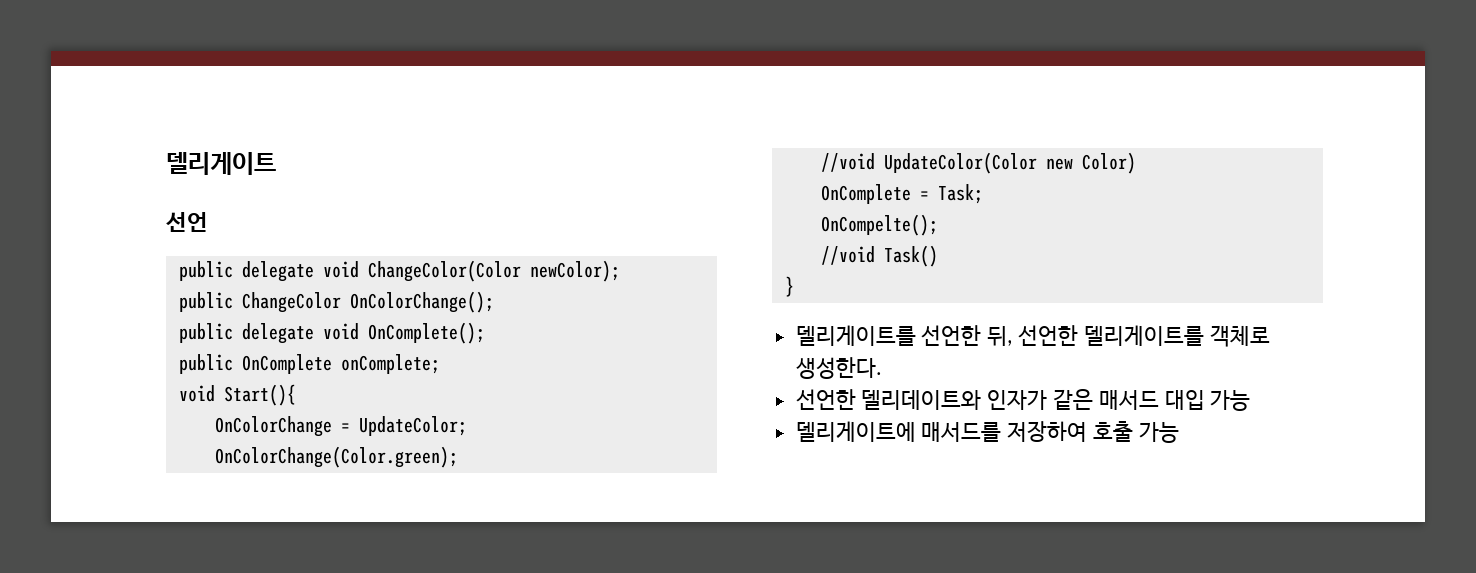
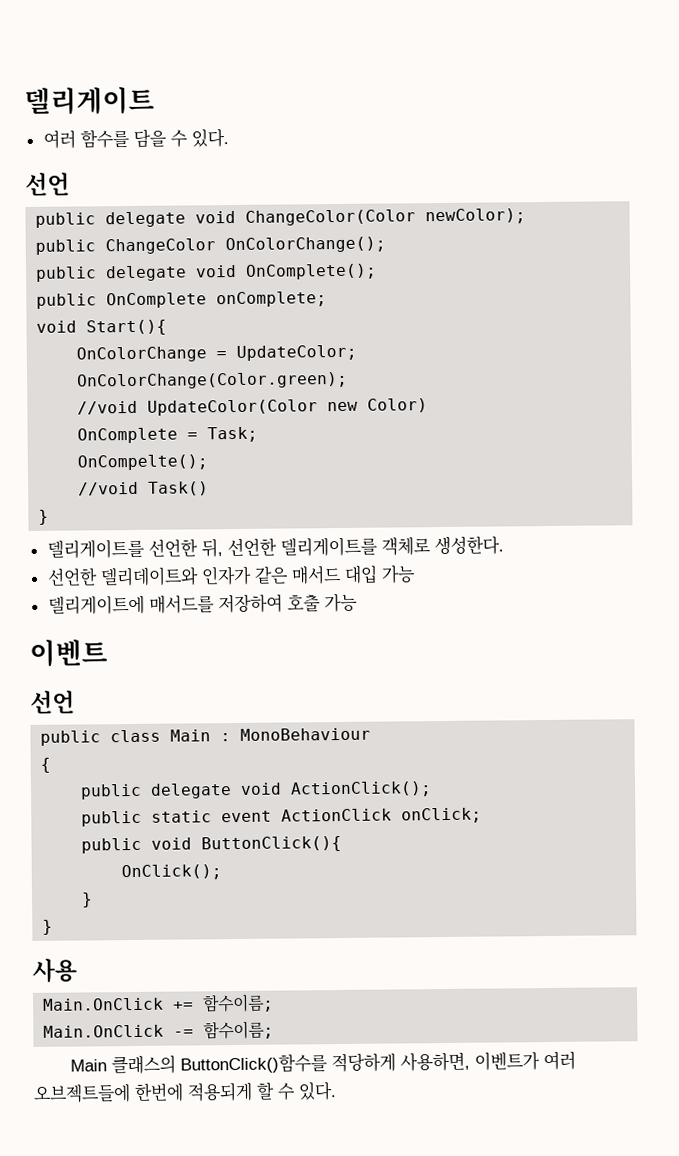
+ 여러 함수를 담을 수 있다.
+ 이벤트
+ 선언
+ public class Main : MonoBehaviour
+ {
+ public delegate void ActionClick();
+ public static event ActionClick onClick;
+ public void ButtonClick(){
+ OnClick();
+ }
+ }
+ 사용
+ Main.OnClick += 함수이름;
+ Main.OnClick -= 함수이름;
+ Main 클래스의 ButtonClick()함수를 적당하게 사용하면, 이벤트가 여러 오브젝트들에 한번에 적용되게 할 수 있다.

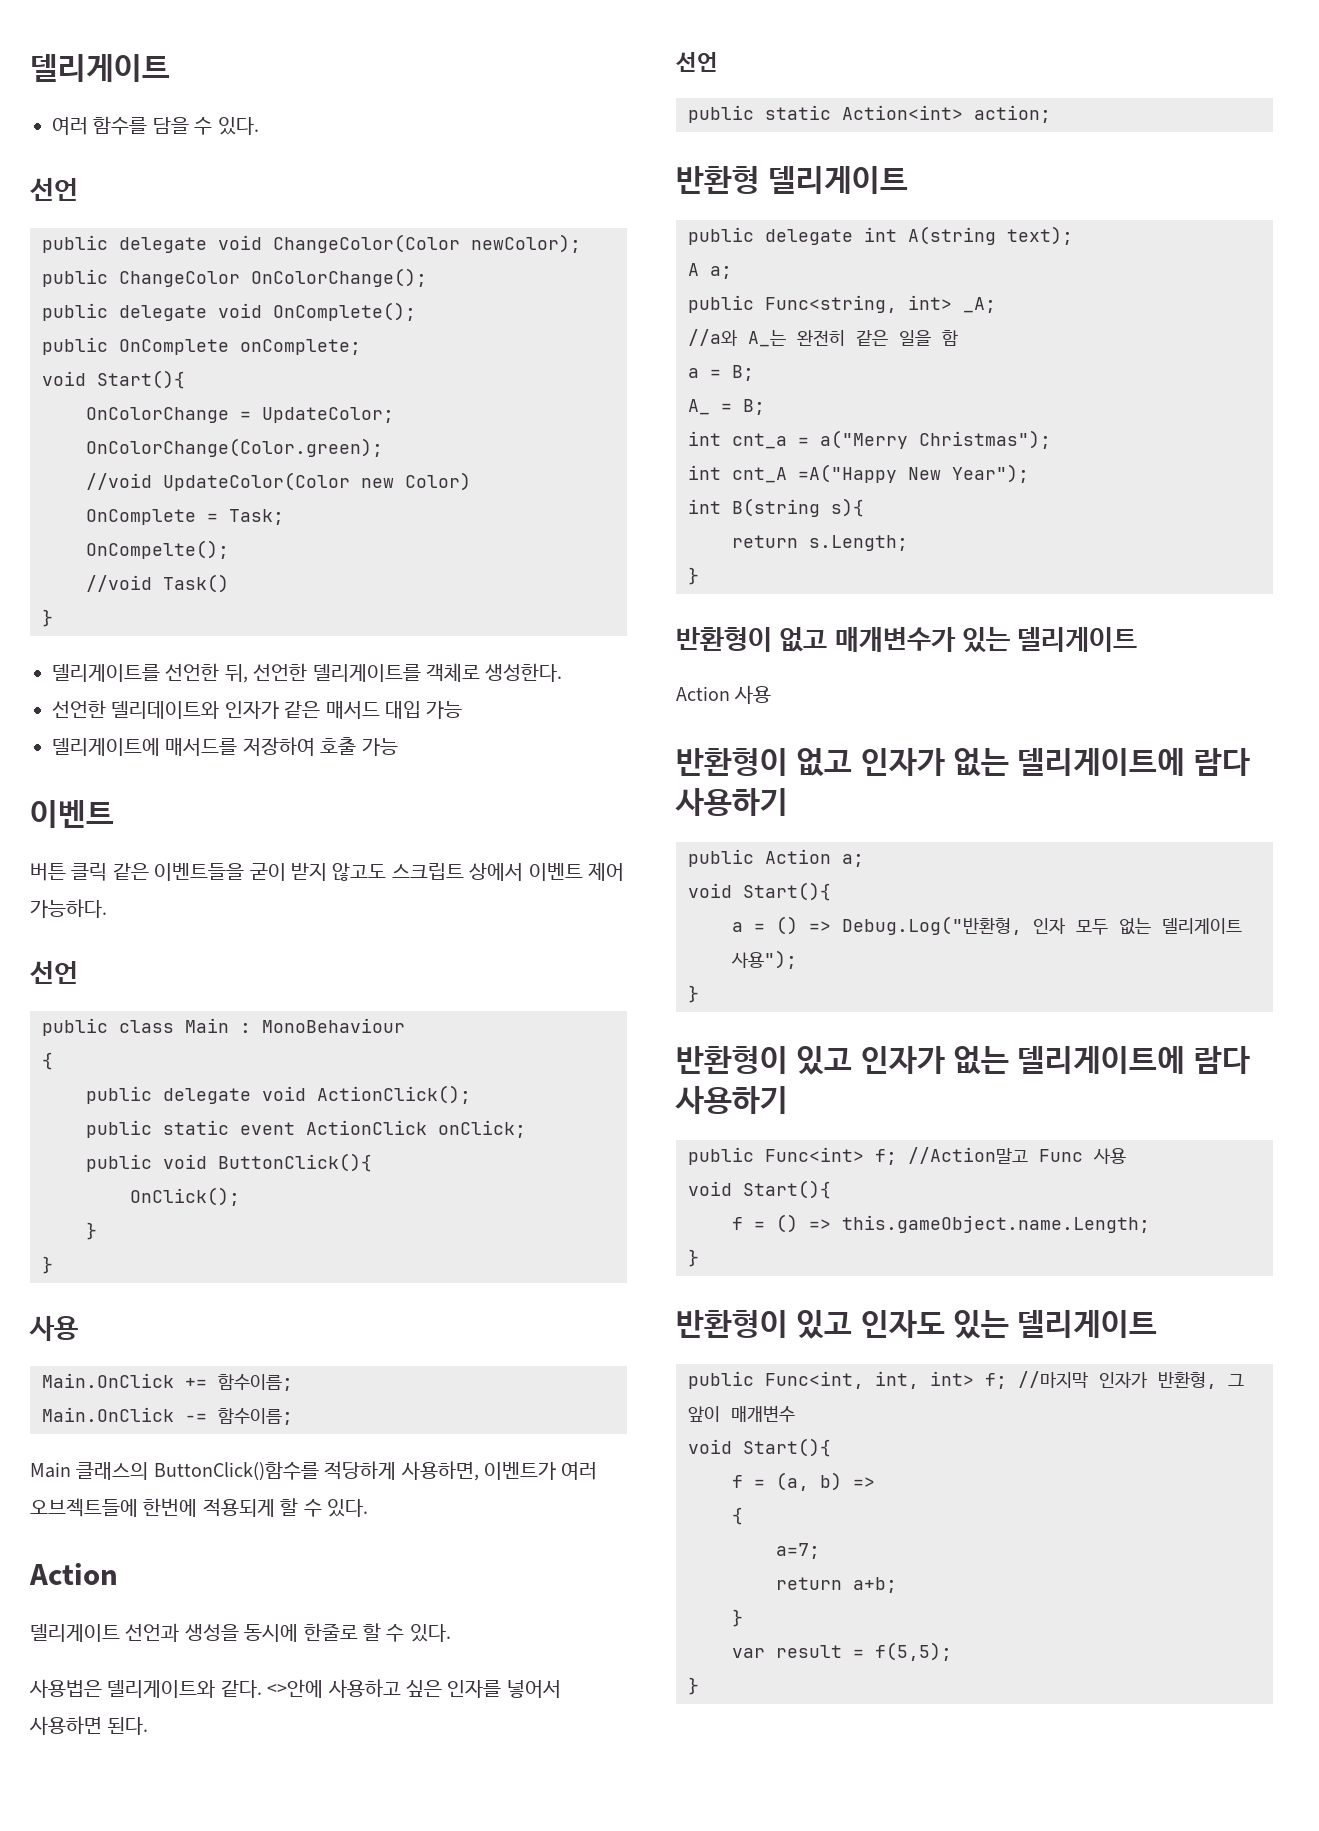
+ 버튼 클릭 같은 이벤트들을 굳이 받지 않고도 스크립트 상에서 이벤트 제어 가능하다.
  Main 클래스의 ButtonClick()함수를 적당하게 사용하면, 이벤트가 여러 오브젝트들에 한번에 적용되게 할 수 있다.
+ Action
+ 델리게이트 선언과 생성을 동시에 한줄로 할 수 있다.
+ 사용법은 델리게이트와 같다. <>안에 사용하고 싶은 인자를 넣어서 사용하면 된다.
+ 선언
+ public static Action<int> action;
+ 반환형 델리게이트
+ public delegate int A(string text);
+ A a;
+ public Func<string, int> _A;
+ //a와 A_는 완전히 같은 일을 함
+ a = B;
+ A_ = B;
+ int cnt_a = a("Merry Christmas");
+ int cnt_A =A("Happy New Year");
+ int B(string s){
+ return s.Length;
+ }
+ 반환형이 없고 매개변수가 있는 델리게이트
+ Action 사용
+ 반환형이 없고 인자가 없는 델리게이트에 람다 사용하기
+ public Action a;
+ void Start(){
+ a = () => Debug.Log("반환형, 인자 모두 없는 델리게이트 사용");
+ }
+ 반환형이 있고 인자가 없는 델리게이트에 람다 사용하기
+ public Func<int> f; //Action말고 Func 사용
+ void Start(){
+ f = () => this.gameObject.name.Length;
+ }
+ 반환형이 있고 인자도 있는 델리게이트
+ public Func<int, int, int> f; //마지막 인자가 반환형, 그 앞이 매개변수
+ void Start(){
+ f = (a, b) =>
+ {
+ a=7;
+ return a+b;
+ }
+ var result = f(5,5);
+ }

